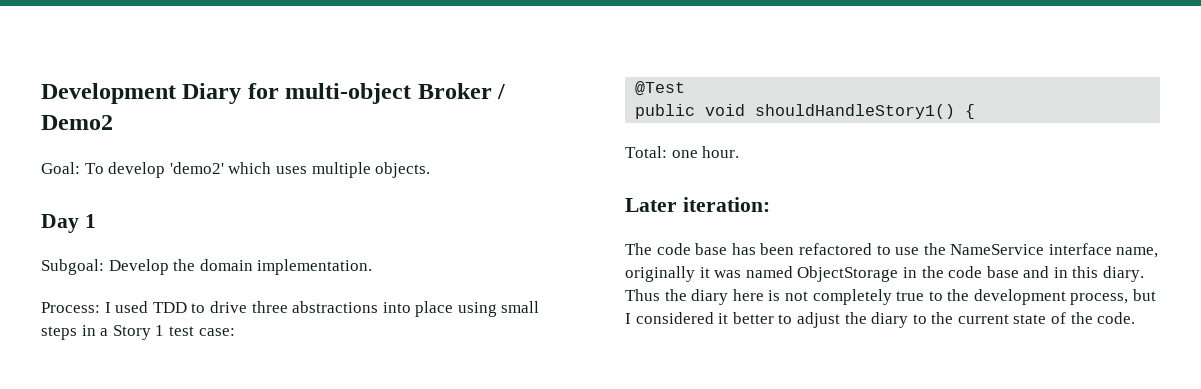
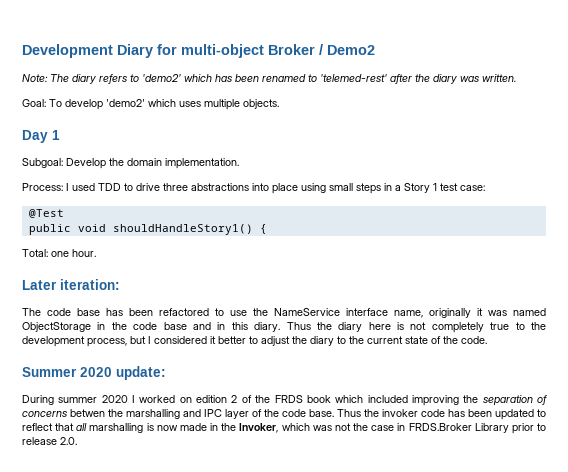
+ Note: The diary refers to 'demo2' which has been renamed to 'telemed-rest' after the diary was written.
+ Summer 2020 update:
+ During summer 2020 I worked on edition 2 of the FRDS book which included improving the separation of concerns betwen the marshalling and IPC layer of the code base. Thus the invoker code has been updated to reflect that all marshalling is now made in the Invoker, which was not the case in FRDS.Broker Library prior to release 2.0.

